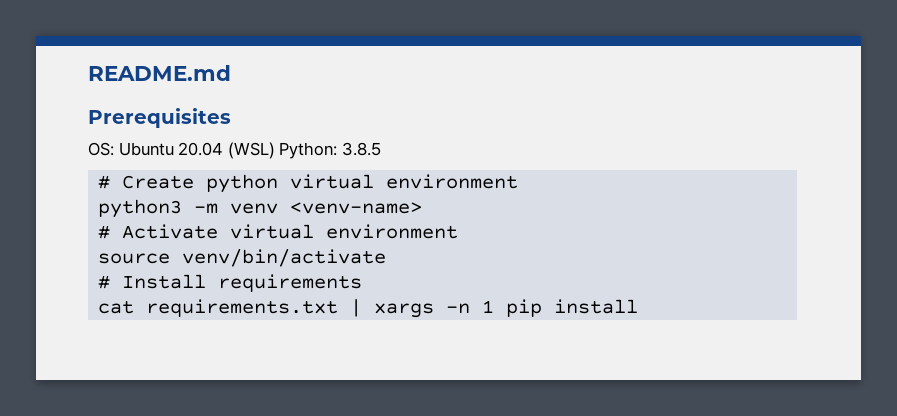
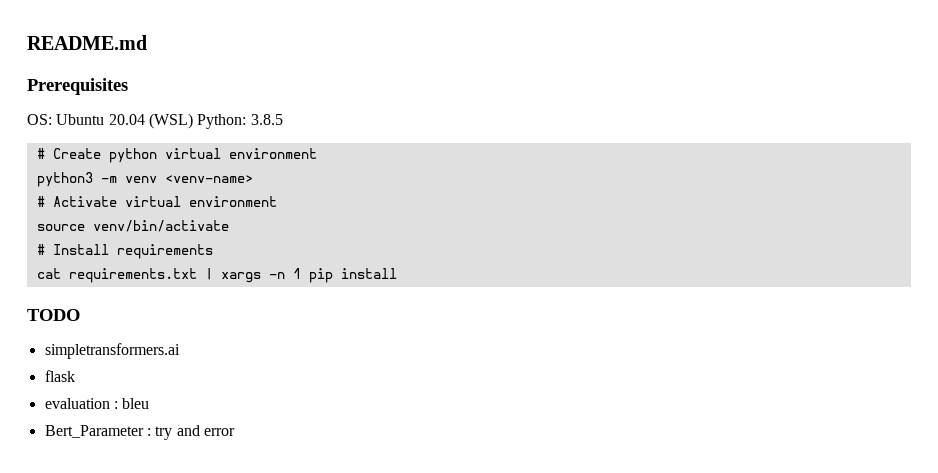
+ TODO
+ simpletransformers.ai
+ flask
+ evaluation : bleu
+ Bert_Parameter : try and error

